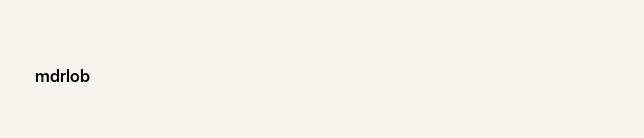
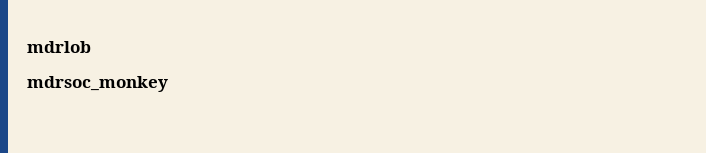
+ mdrsoc_monkey

